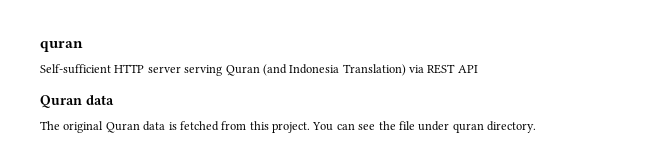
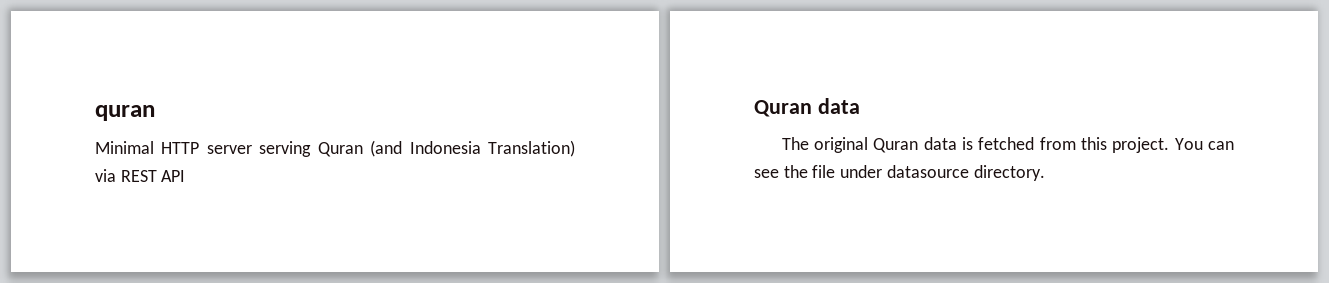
- Self-sufficient HTTP server serving Quran (and Indonesia Translation) via REST API
+ Minimal HTTP server serving Quran (and Indonesia Translation) via REST API
- You can see the file under quran directory.
+ You can see the file under datasource directory.

